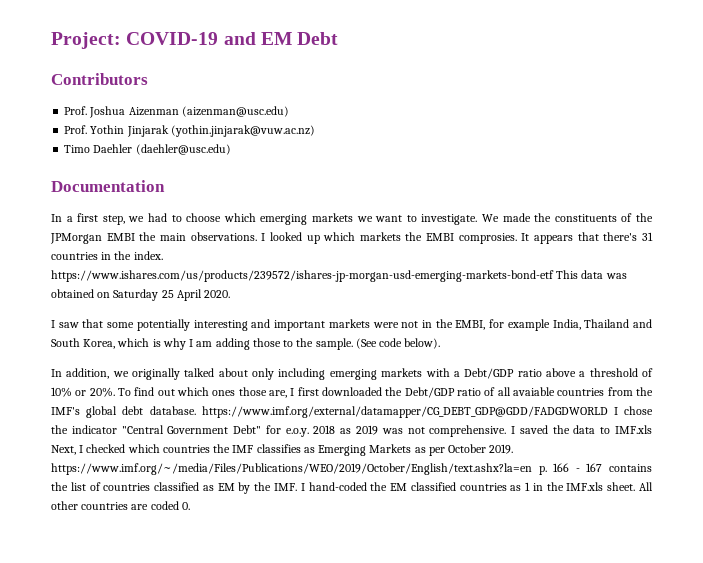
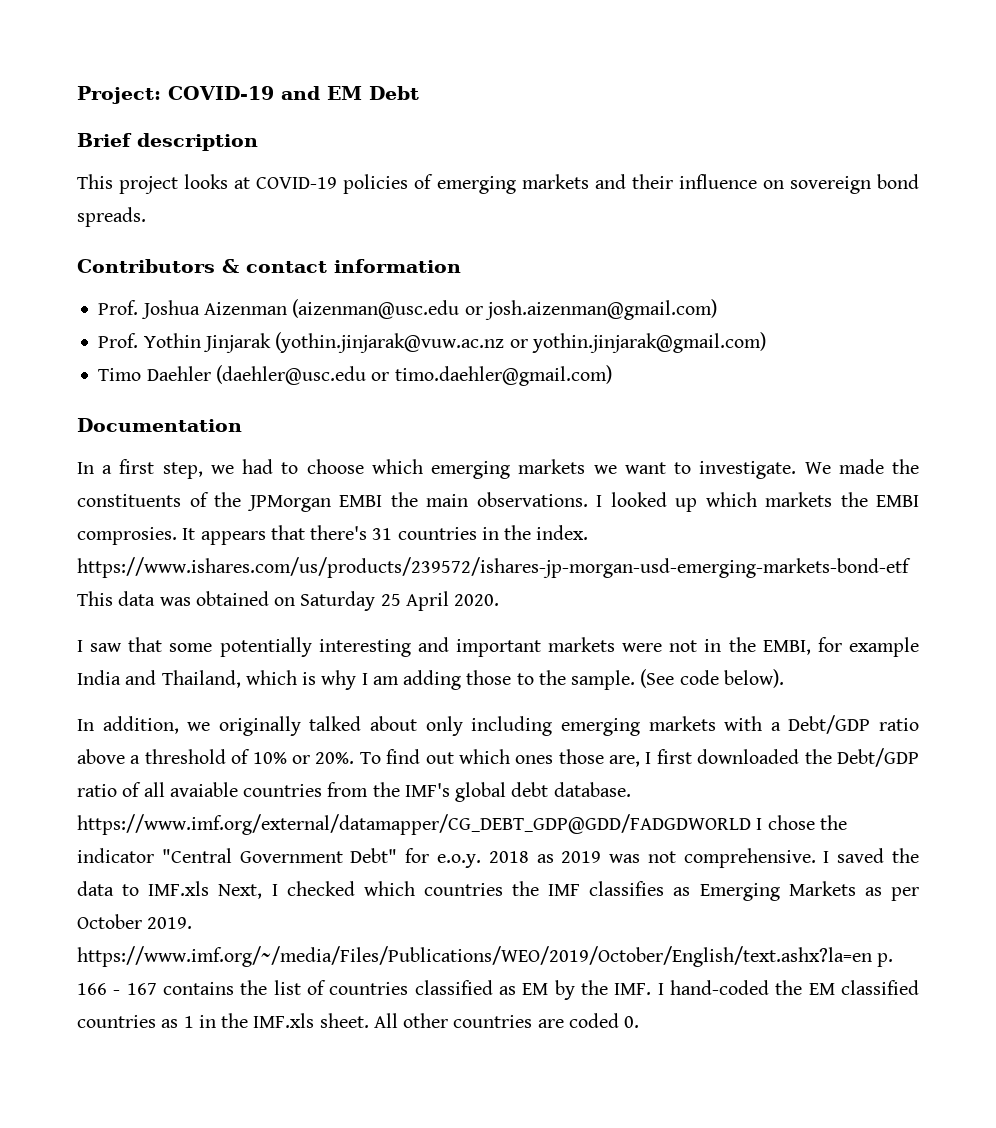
- Contributors
+ Brief description
+ This project looks at COVID-19 policies of emerging markets and their influence on sovereign bond spreads.
+ Contributors & contact information
- Prof. Joshua Aizenman (aizenman@usc.edu)
+ Prof. Joshua Aizenman (aizenman@usc.edu or josh.aizenman@gmail.com)
- Prof. Yothin Jinjarak (yothin.jinjarak@vuw.ac.nz)
+ Prof. Yothin Jinjarak (yothin.jinjarak@vuw.ac.nz or yothin.jinjarak@gmail.com)
- Timo Daehler (daehler@usc.edu)
+ Timo Daehler (daehler@usc.edu or timo.daehler@gmail.com)
- I saw that some potentially interesting and important markets were not in the EMBI, for example India, Thailand and South Korea, which is why I am adding those to the sample.
+ I saw that some potentially interesting and important markets were not in the EMBI, for example India and Thailand, which is why I am adding those to the sample.

